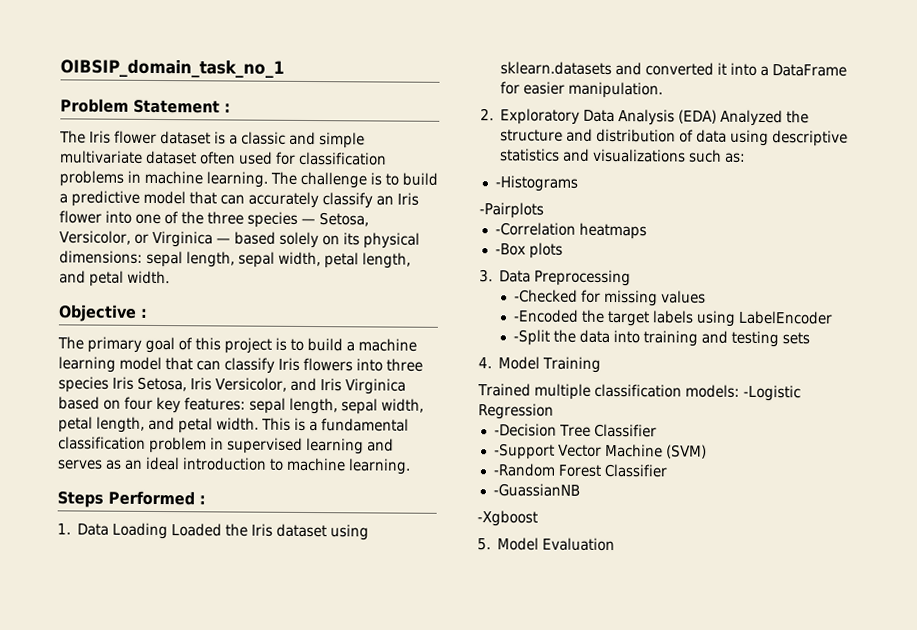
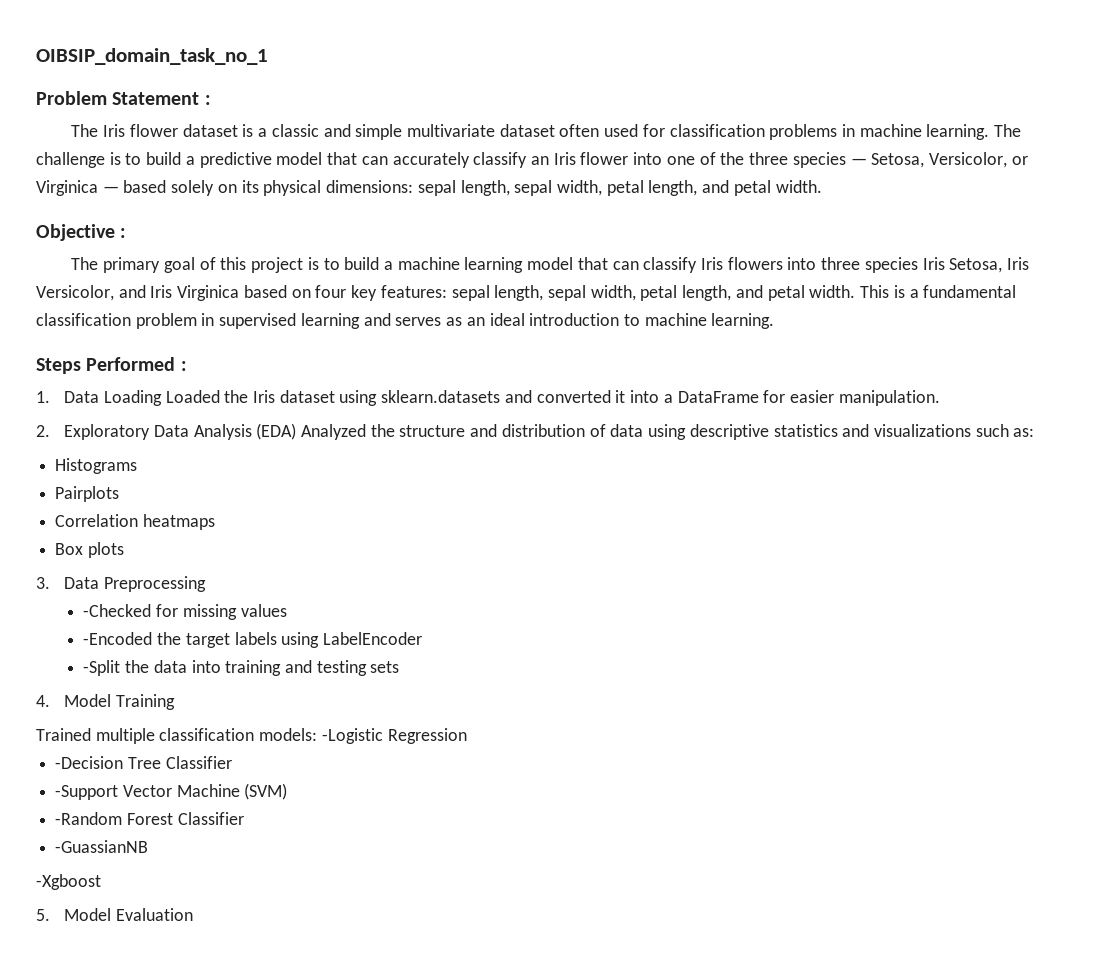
- -Histograms
- -Pairplots
- -Correlation heatmaps
+ Histograms
+ Pairplots
+ Correlation heatmaps
- -Box plots
+ Box plots

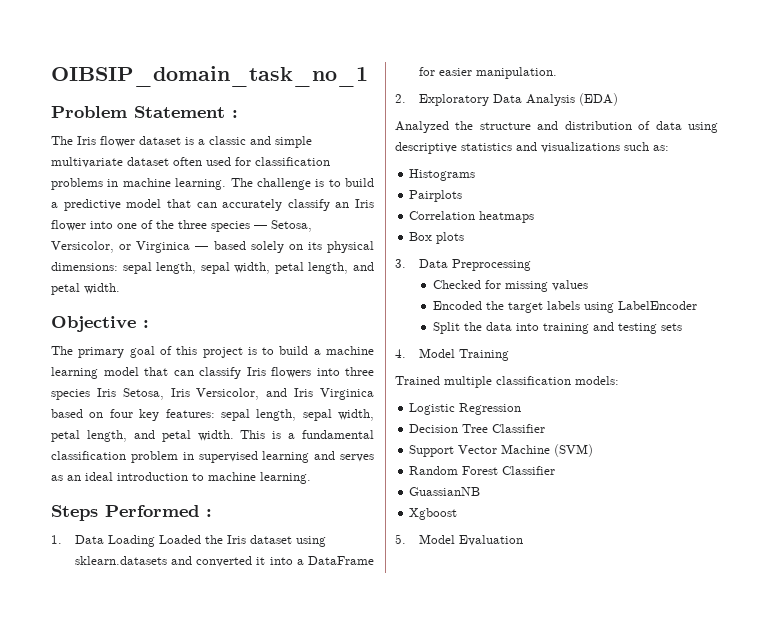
- 2. Exploratory Data Analysis (EDA) Analyzed the structure and distribution of data using descriptive statistics and visualizations such as:
+ 2. Exploratory Data Analysis (EDA)
+ Analyzed the structure and distribution of data using descriptive statistics and visualizations such as:
- -Checked for missing values
+ Checked for missing values
- -Encoded the target labels using LabelEncoder
+ Encoded the target labels using LabelEncoder
- -Split the data into training and testing sets
+ Split the data into training and testing sets
- Trained multiple classification models: -Logistic Regression
+ Trained multiple classification models:
+ Logistic Regression
- -Decision Tree Classifier
+ Decision Tree Classifier
- -Support Vector Machine (SVM)
+ Support Vector Machine (SVM)
- -Random Forest Classifier
+ Random Forest Classifier
- -GuassianNB
- -Xgboost
+ GuassianNB
+ Xgboost

